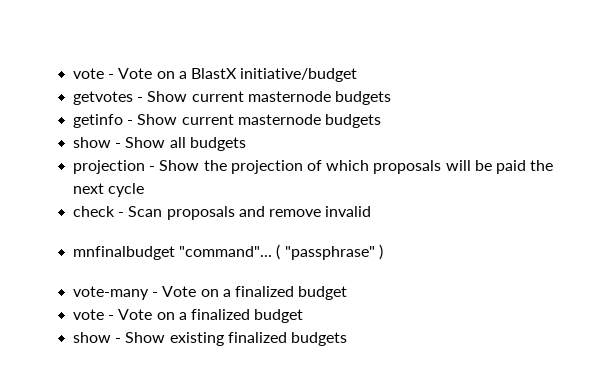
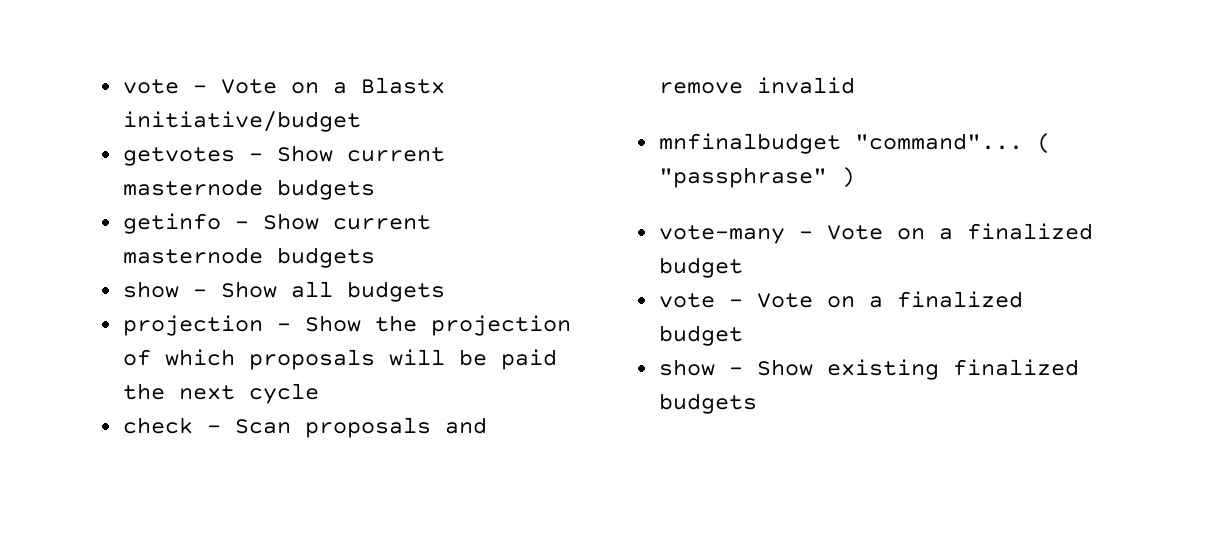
- vote - Vote on a BlastX initiative/budget
+ vote - Vote on a Blastx initiative/budget

